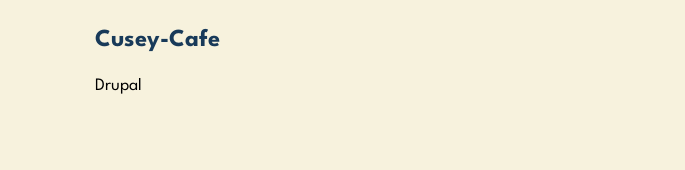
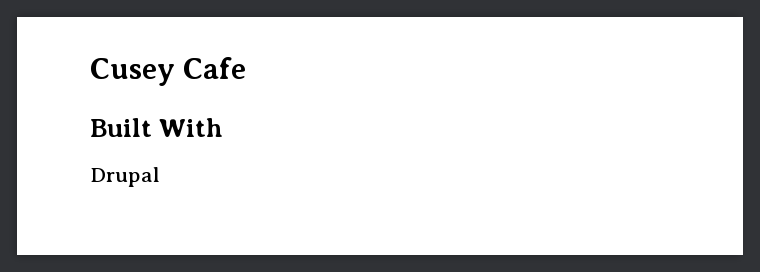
- Cusey-Cafe
+ Cusey Cafe
+ Built With

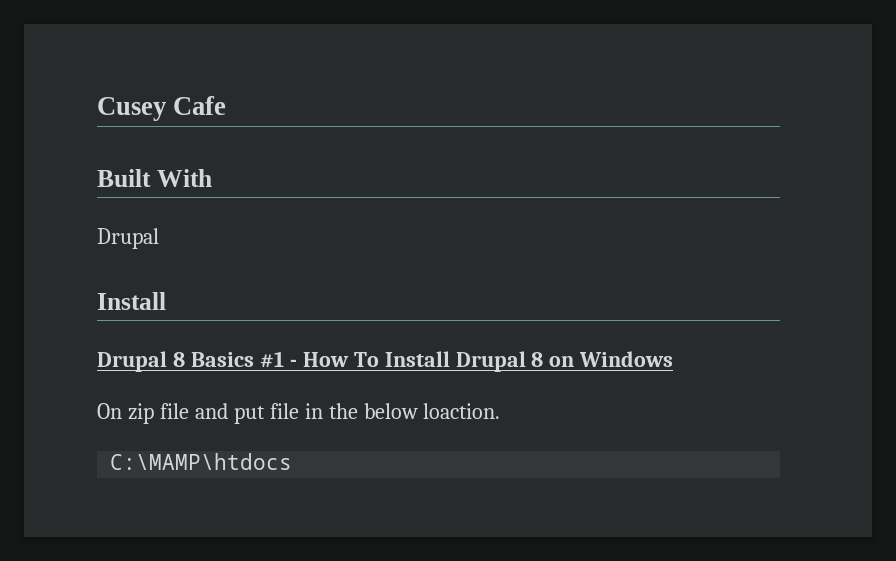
  Built With
  Drupal
+ Install
+ Drupal 8 Basics #1 - How To Install Drupal 8 on Windows
+ On zip file and put file in the below loaction.
+ C:\MAMP\htdocs

